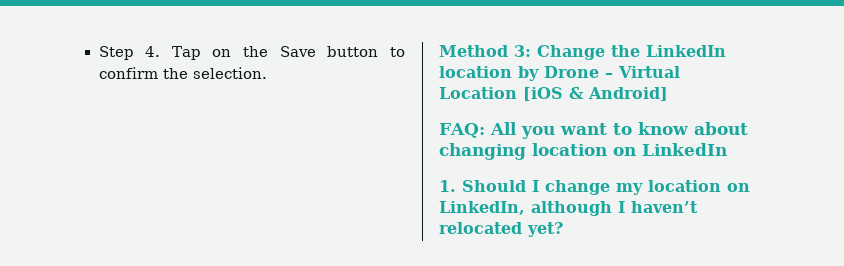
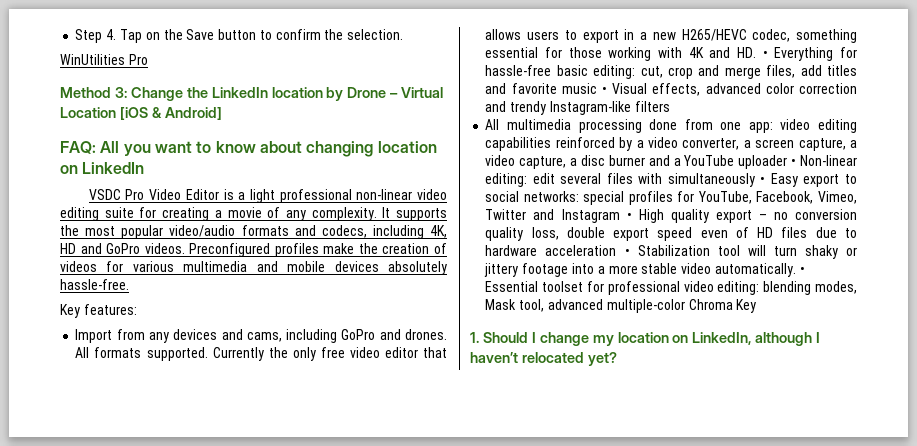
+ WinUtilities Pro
+ VSDC Pro Video Editor is a light professional non-linear video editing suite for creating a movie of any complexity. It supports the most popular video/audio formats and codecs, including 4K, HD and GoPro videos. Preconfigured profiles make the creation of videos for various multimedia and mobile devices absolutely hassle-free.
+ Key features:
+ Import from any devices and cams, including GoPro and drones. All formats supported. Сurrently the only free video editor that allows users to export in a new H265/HEVC codec, something essential for those working with 4K and HD. • Everything for hassle-free basic editing: cut, crop and merge files, add titles and favorite music • Visual effects, advanced color correction and trendy Instagram-like filters
+ All multimedia processing done from one app: video editing capabilities reinforced by a video converter, a screen capture, a video capture, a disc burner and a YouTube uploader • Non-linear editing: edit several files with simultaneously • Easy export to social networks: special profiles for YouTube, Facebook, Vimeo, Twitter and Instagram • High quality export – no conversion quality loss, double export speed even of HD files due to hardware acceleration • Stabilization tool will turn shaky or jittery footage into a more stable video automatically. • Essential toolset for professional video editing: blending modes, Mask tool, advanced multiple-color Chroma Key

